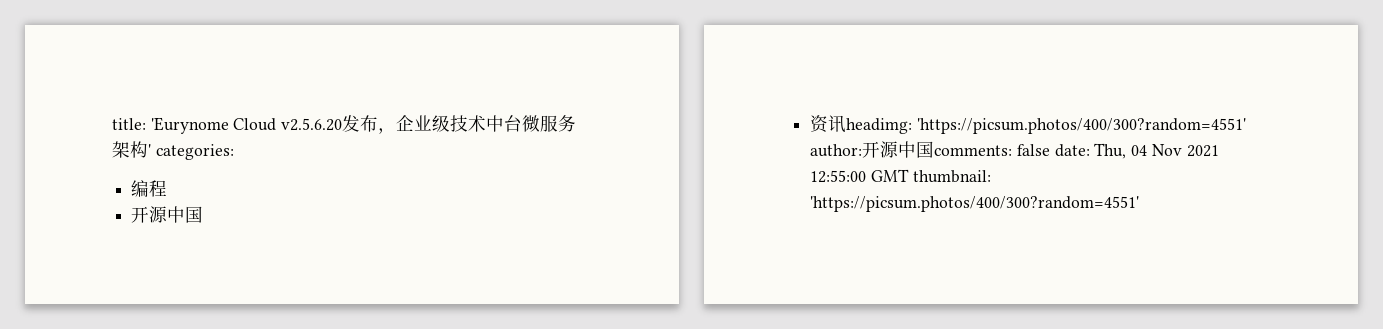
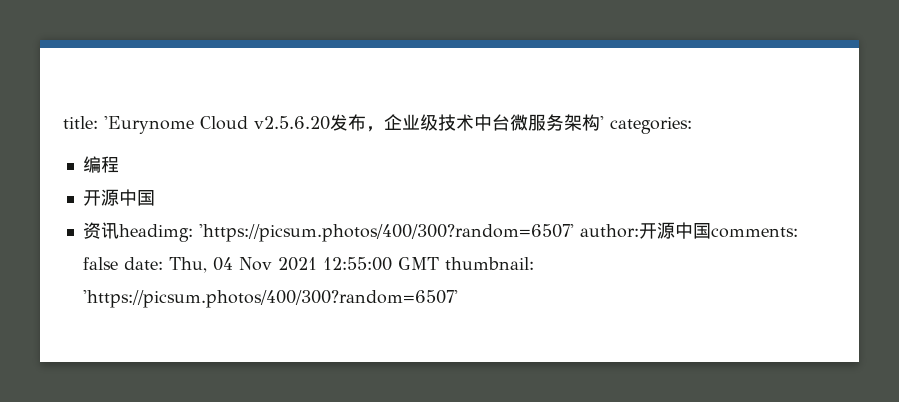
- 资讯headimg: 'https://picsum.photos/400/300?random=4551' author:开源中国comments: false date: Thu, 04 Nov 2021 12:55:00 GMT thumbnail: 'https://picsum.photos/400/300?random=4551'
+ 资讯headimg: 'https://picsum.photos/400/300?random=6507' author:开源中国comments: false date: Thu, 04 Nov 2021 12:55:00 GMT thumbnail: 'https://picsum.photos/400/300?random=6507'

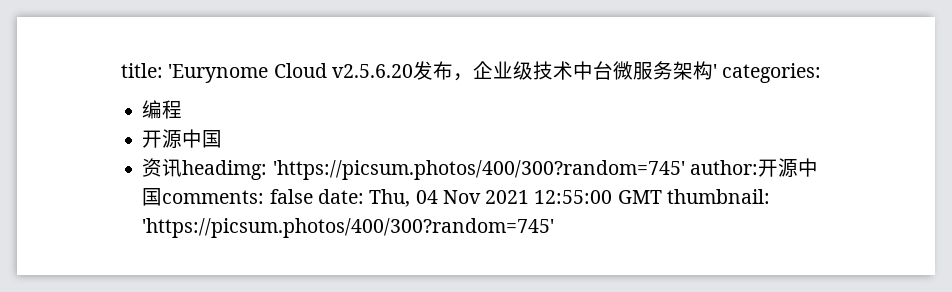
- 资讯headimg: 'https://picsum.photos/400/300?random=6507' author:开源中国comments: false date: Thu, 04 Nov 2021 12:55:00 GMT thumbnail: 'https://picsum.photos/400/300?random=6507'
+ 资讯headimg: 'https://picsum.photos/400/300?random=745' author:开源中国comments: false date: Thu, 04 Nov 2021 12:55:00 GMT thumbnail: 'https://picsum.photos/400/300?random=745'

